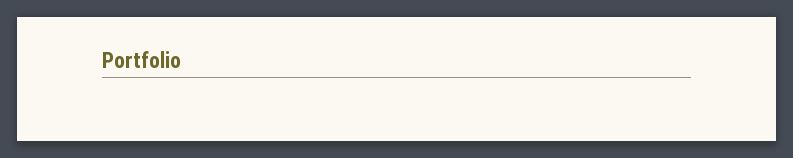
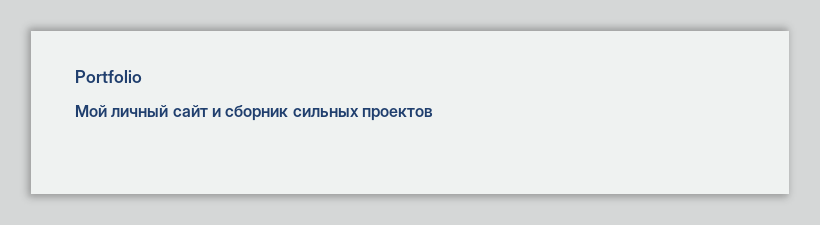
+ Мой личный сайт и сборник сильных проектов

